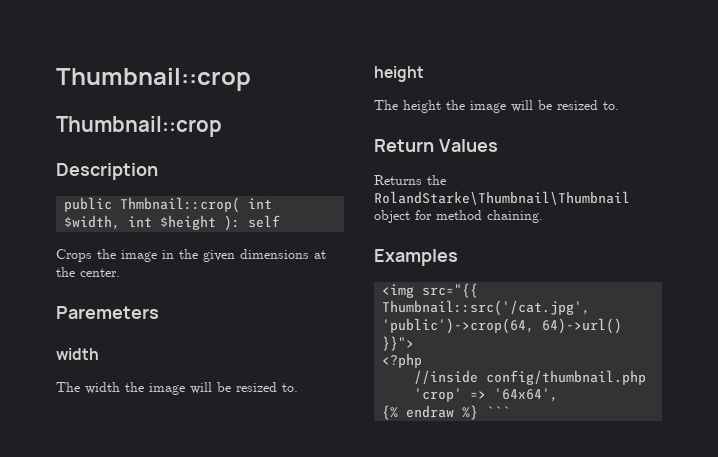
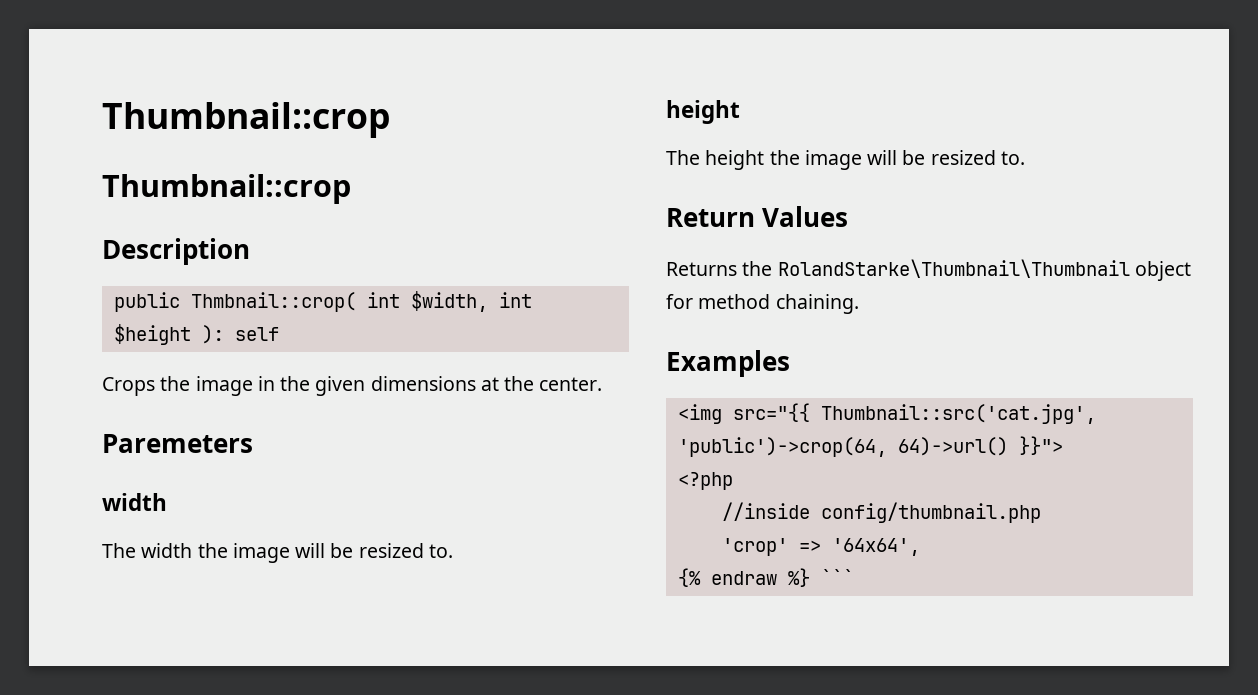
- <img src="{{ Thumbnail::src('/cat.jpg', 'public')->crop(64, 64)->url() }}">
+ <img src="{{ Thumbnail::src('cat.jpg', 'public')->crop(64, 64)->url() }}">

